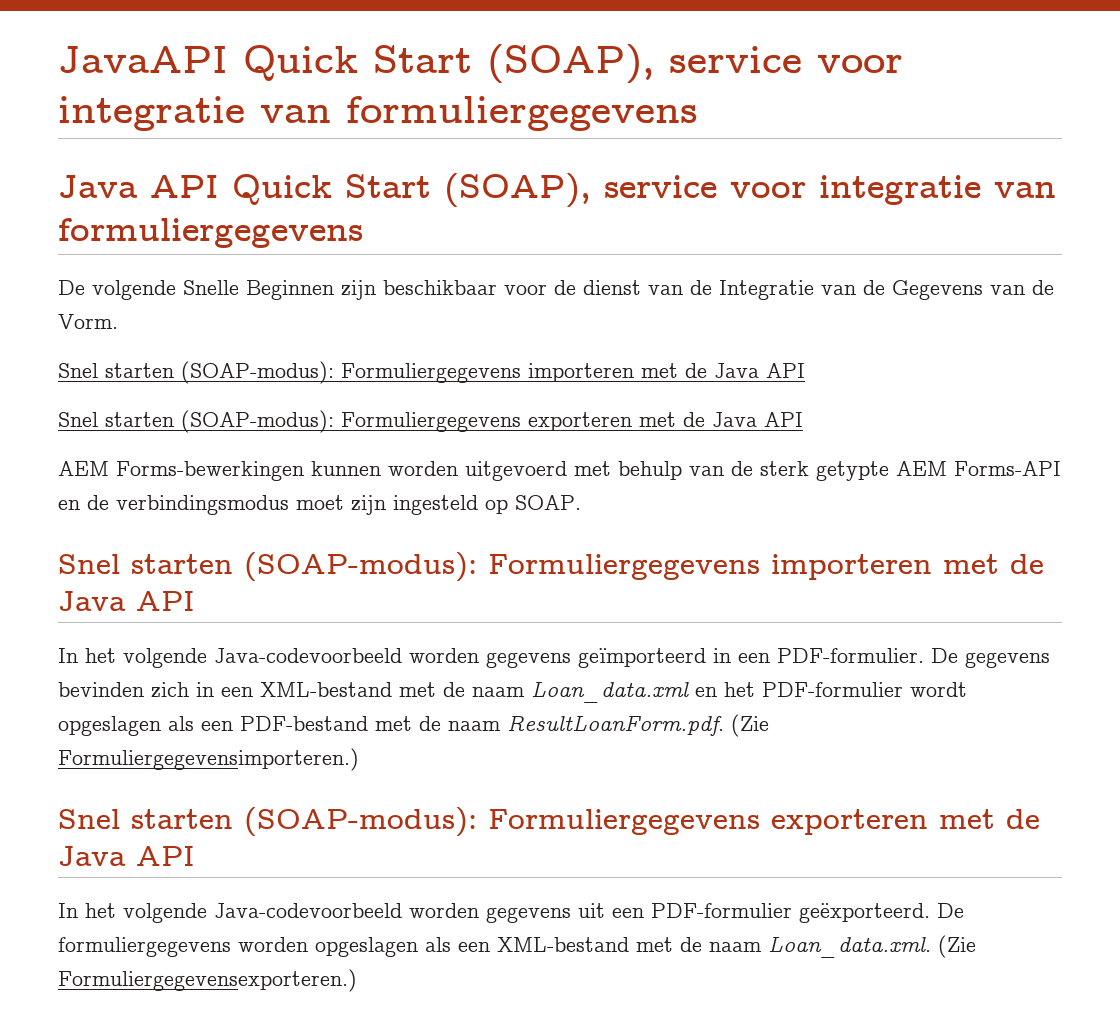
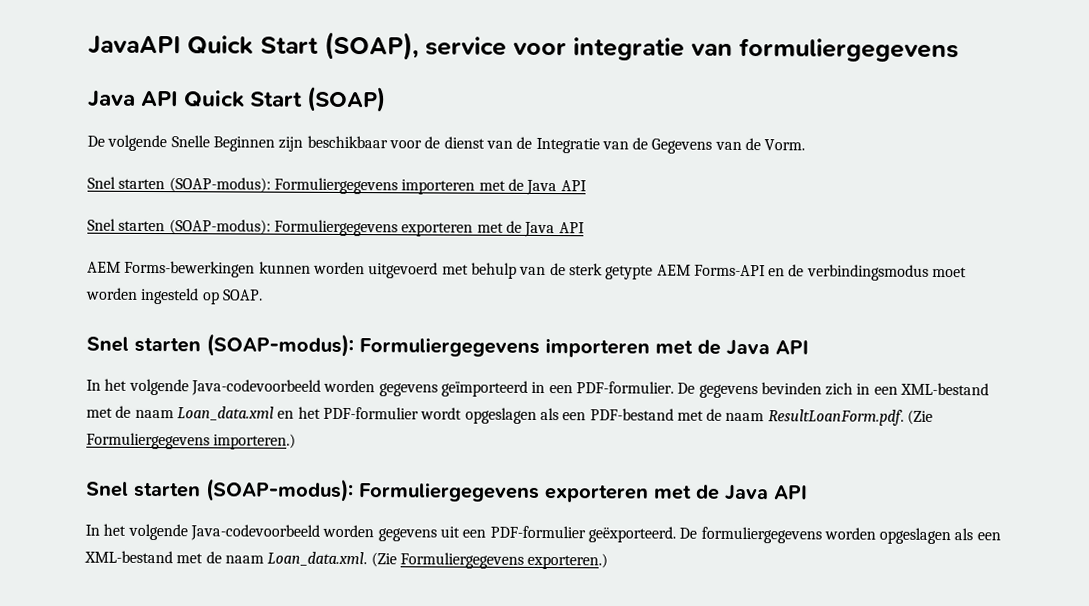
- Java API Quick Start (SOAP), service voor integratie van formuliergegevens
+ Java API Quick Start (SOAP)
- AEM Forms-bewerkingen kunnen worden uitgevoerd met behulp van de sterk getypte AEM Forms-API en de verbindingsmodus moet zijn ingesteld op SOAP.
+ AEM Forms-bewerkingen kunnen worden uitgevoerd met behulp van de sterk getypte AEM Forms-API en de verbindingsmodus moet worden ingesteld op SOAP.
- De gegevens bevinden zich in een XML-bestand met de naam Loan_data.xml en het PDF-formulier wordt opgeslagen als een PDF-bestand met de naam ResultLoanForm.pdf. (Zie Formuliergegevensimporteren.)
+ De gegevens bevinden zich in een XML-bestand met de naam Loan_data.xml en het PDF-formulier wordt opgeslagen als een PDF-bestand met de naam ResultLoanForm.pdf. (Zie Formuliergegevens importeren.)
- De formuliergegevens worden opgeslagen als een XML-bestand met de naam Loan_data.xml. (Zie Formuliergegevensexporteren.)
+ De formuliergegevens worden opgeslagen als een XML-bestand met de naam Loan_data.xml. (Zie Formuliergegevens exporteren.)

